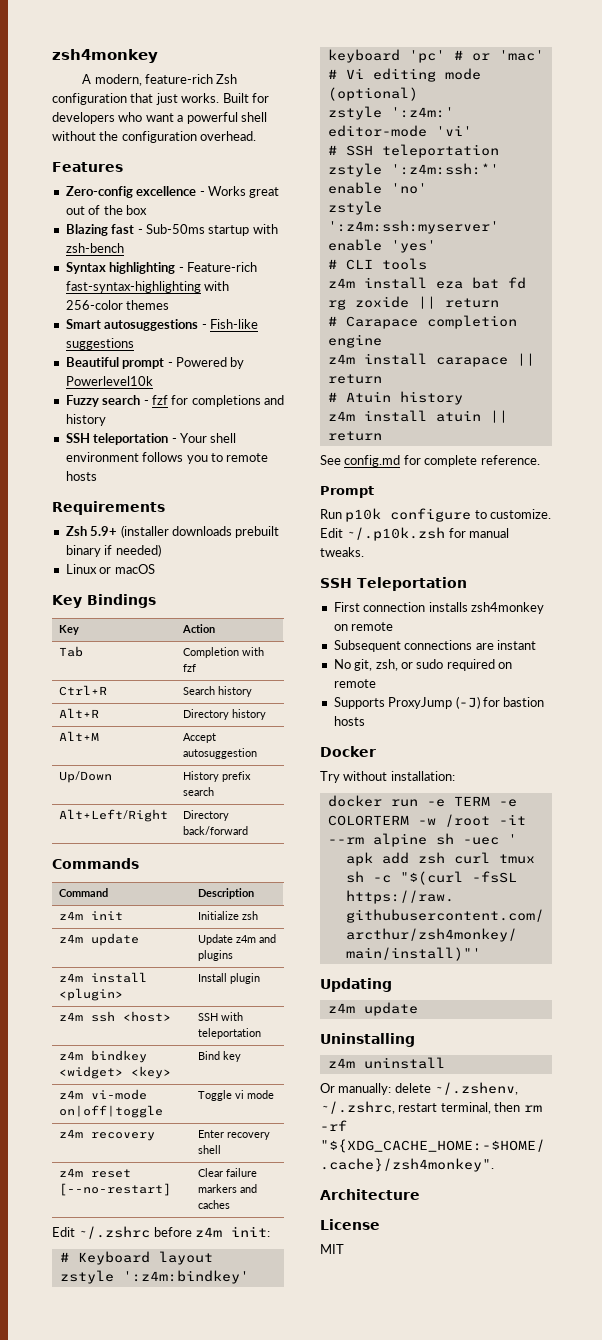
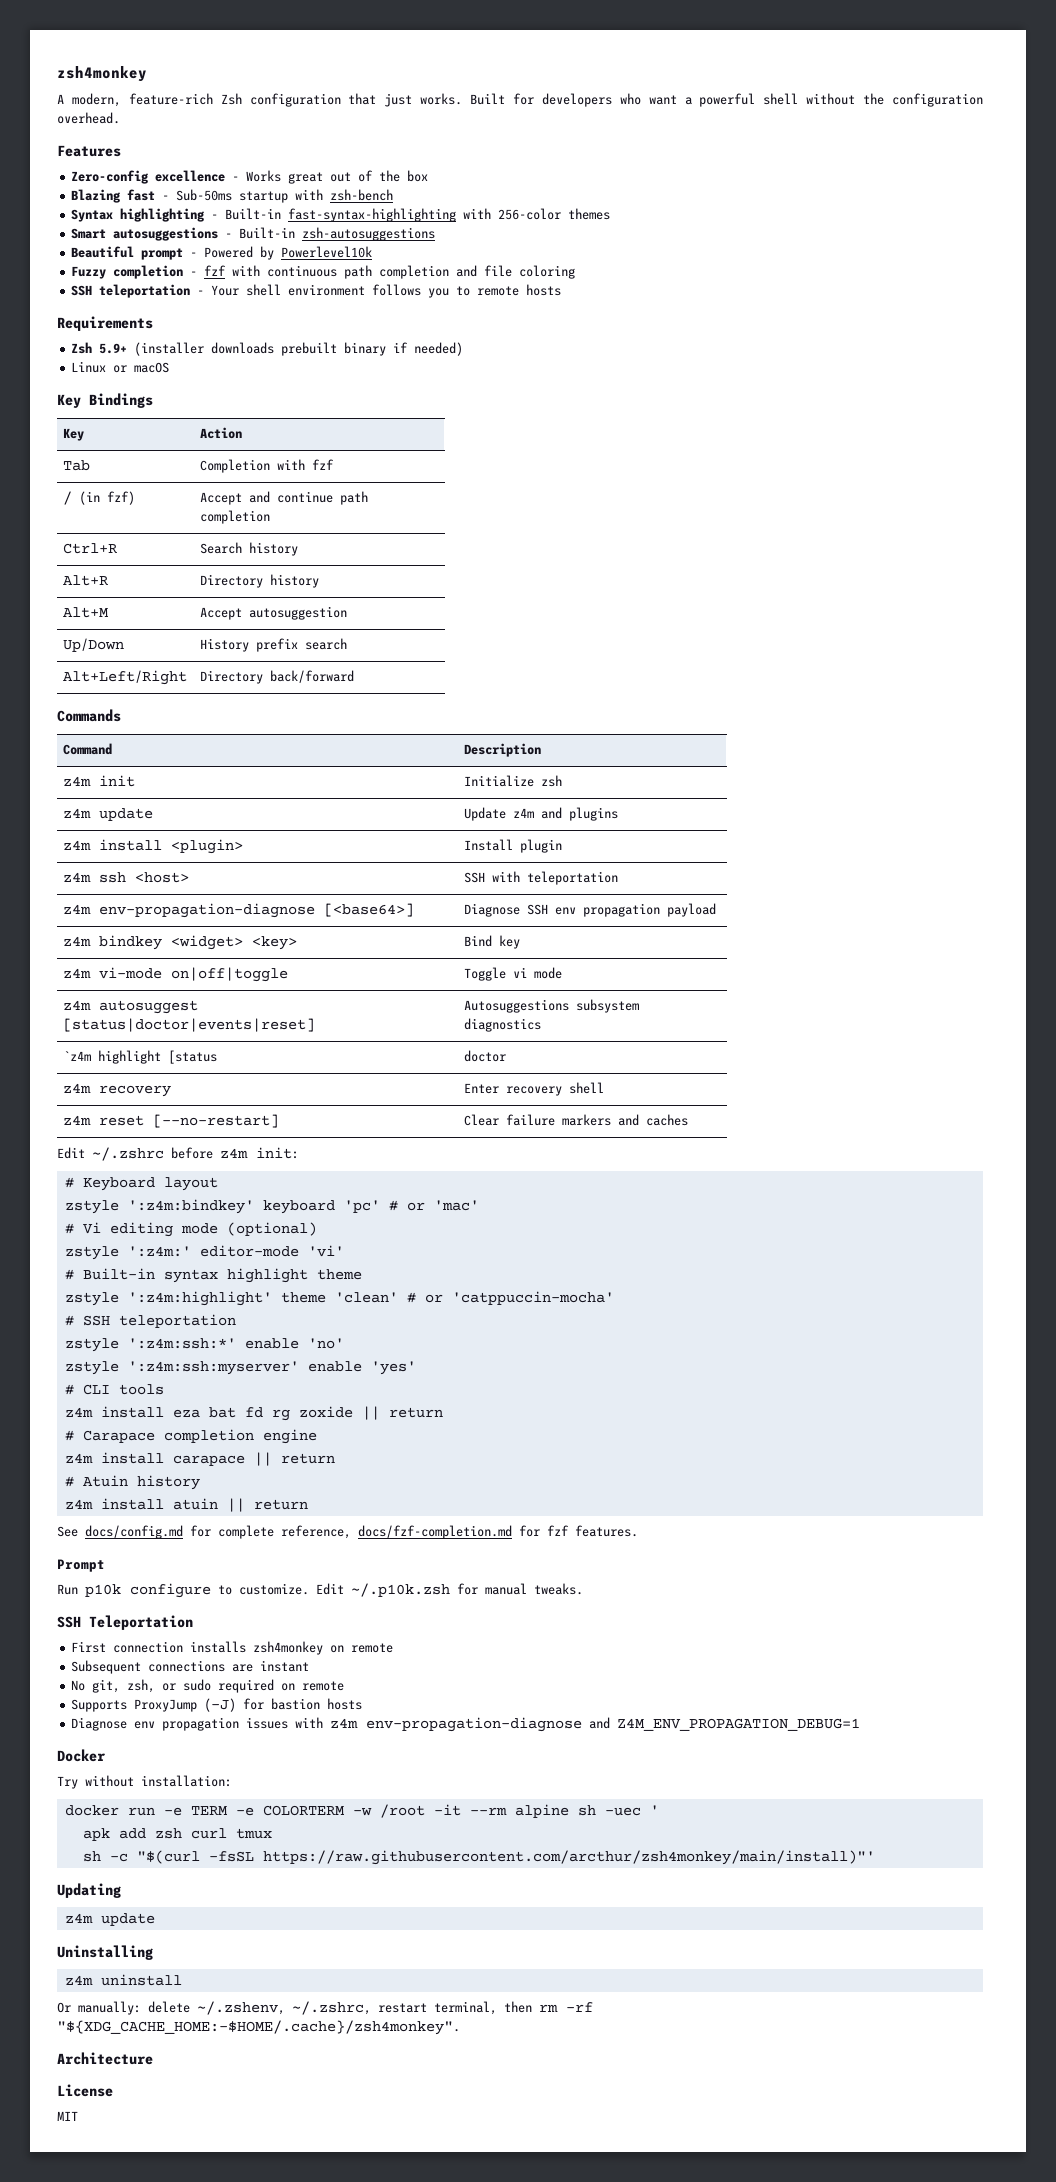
- Syntax highlighting - Feature-rich fast-syntax-highlighting with 256-color themes
+ Syntax highlighting - Built-in fast-syntax-highlighting with 256-color themes
- Smart autosuggestions - Fish-like suggestions
+ Smart autosuggestions - Built-in zsh-autosuggestions
- Fuzzy search - fzf for completions and history
+ Fuzzy completion - fzf with continuous path completion and file coloring
+ / (in fzf) | Accept and continue path completion
+ z4m env-propagation-diagnose [<base64>] | Diagnose SSH env propagation payload
+ z4m autosuggest [status|doctor|events|reset] | Autosuggestions subsystem diagnostics
+ `z4m highlight [status | doctor
+ # Built-in syntax highlight theme
+ zstyle ':z4m:highlight' theme 'clean' # or 'catppuccin-mocha'
- See config.md for complete reference.
+ See docs/config.md for complete reference, docs/fzf-completion.md for fzf features.
+ Diagnose env propagation issues with z4m env-propagation-diagnose and Z4M_ENV_PROPAGATION_DEBUG=1

